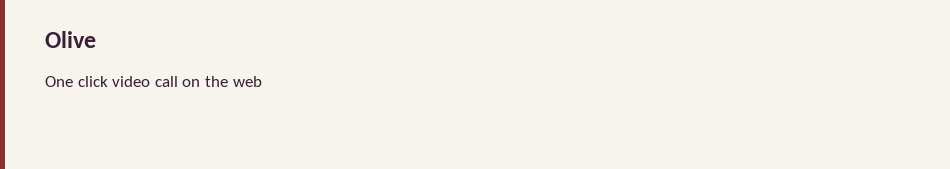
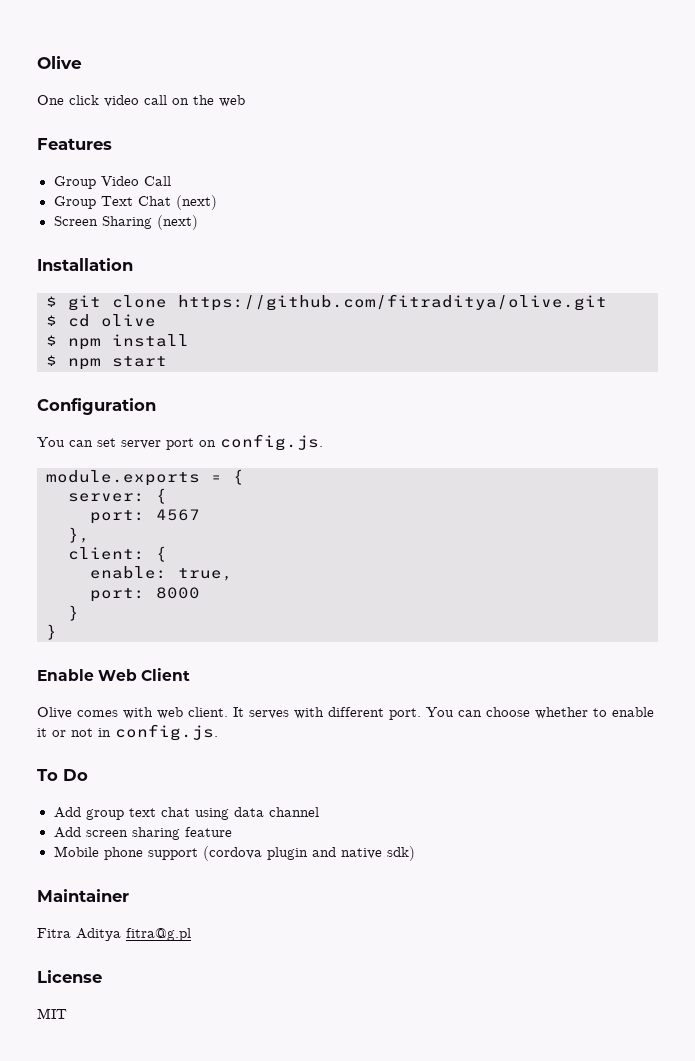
+ Features
+ Group Video Call
+ Group Text Chat (next)
+ Screen Sharing (next)
+ Installation
+ $ git clone https://github.com/fitraditya/olive.git
+ $ cd olive
+ $ npm install
+ $ npm start
+ Configuration
+ You can set server port on config.js.
+ module.exports = {
+ server: {
+ port: 4567
+ },
+ client: {
+ enable: true,
+ port: 8000
+ }
+ }
+ Enable Web Client
+ Olive comes with web client. It serves with different port. You can choose whether to enable it or not in config.js.
+ To Do
+ Add group text chat using data channel
+ Add screen sharing feature
+ Mobile phone support (cordova plugin and native sdk)
+ Maintainer
+ Fitra Aditya fitra@g.pl
+ License
+ MIT

